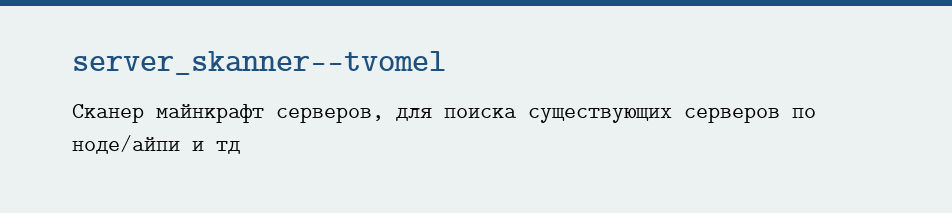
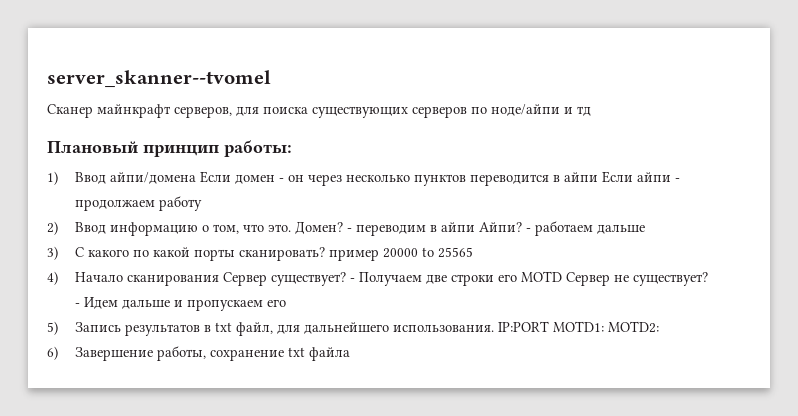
+ Плановый принцип работы:
+ 1) Ввод айпи/домена Если домен - он через несколько пунктов переводится в айпи Если айпи - продолжаем работу
+ 2) Ввод информацию о том, что это. Домен? - переводим в айпи Айпи? - работаем дальше
+ 3) С какого по какой порты сканировать? пример 20000 to 25565
+ 4) Начало сканирования Сервер существует? - Получаем две строки его MOTD Сервер не существует? - Идем дальше и пропускаем его
+ 5) Запись результатов в txt файл, для дальнейшего использования. IP:PORT MOTD1: MOTD2:
+ 6) Завершение работы, сохранение txt файла

